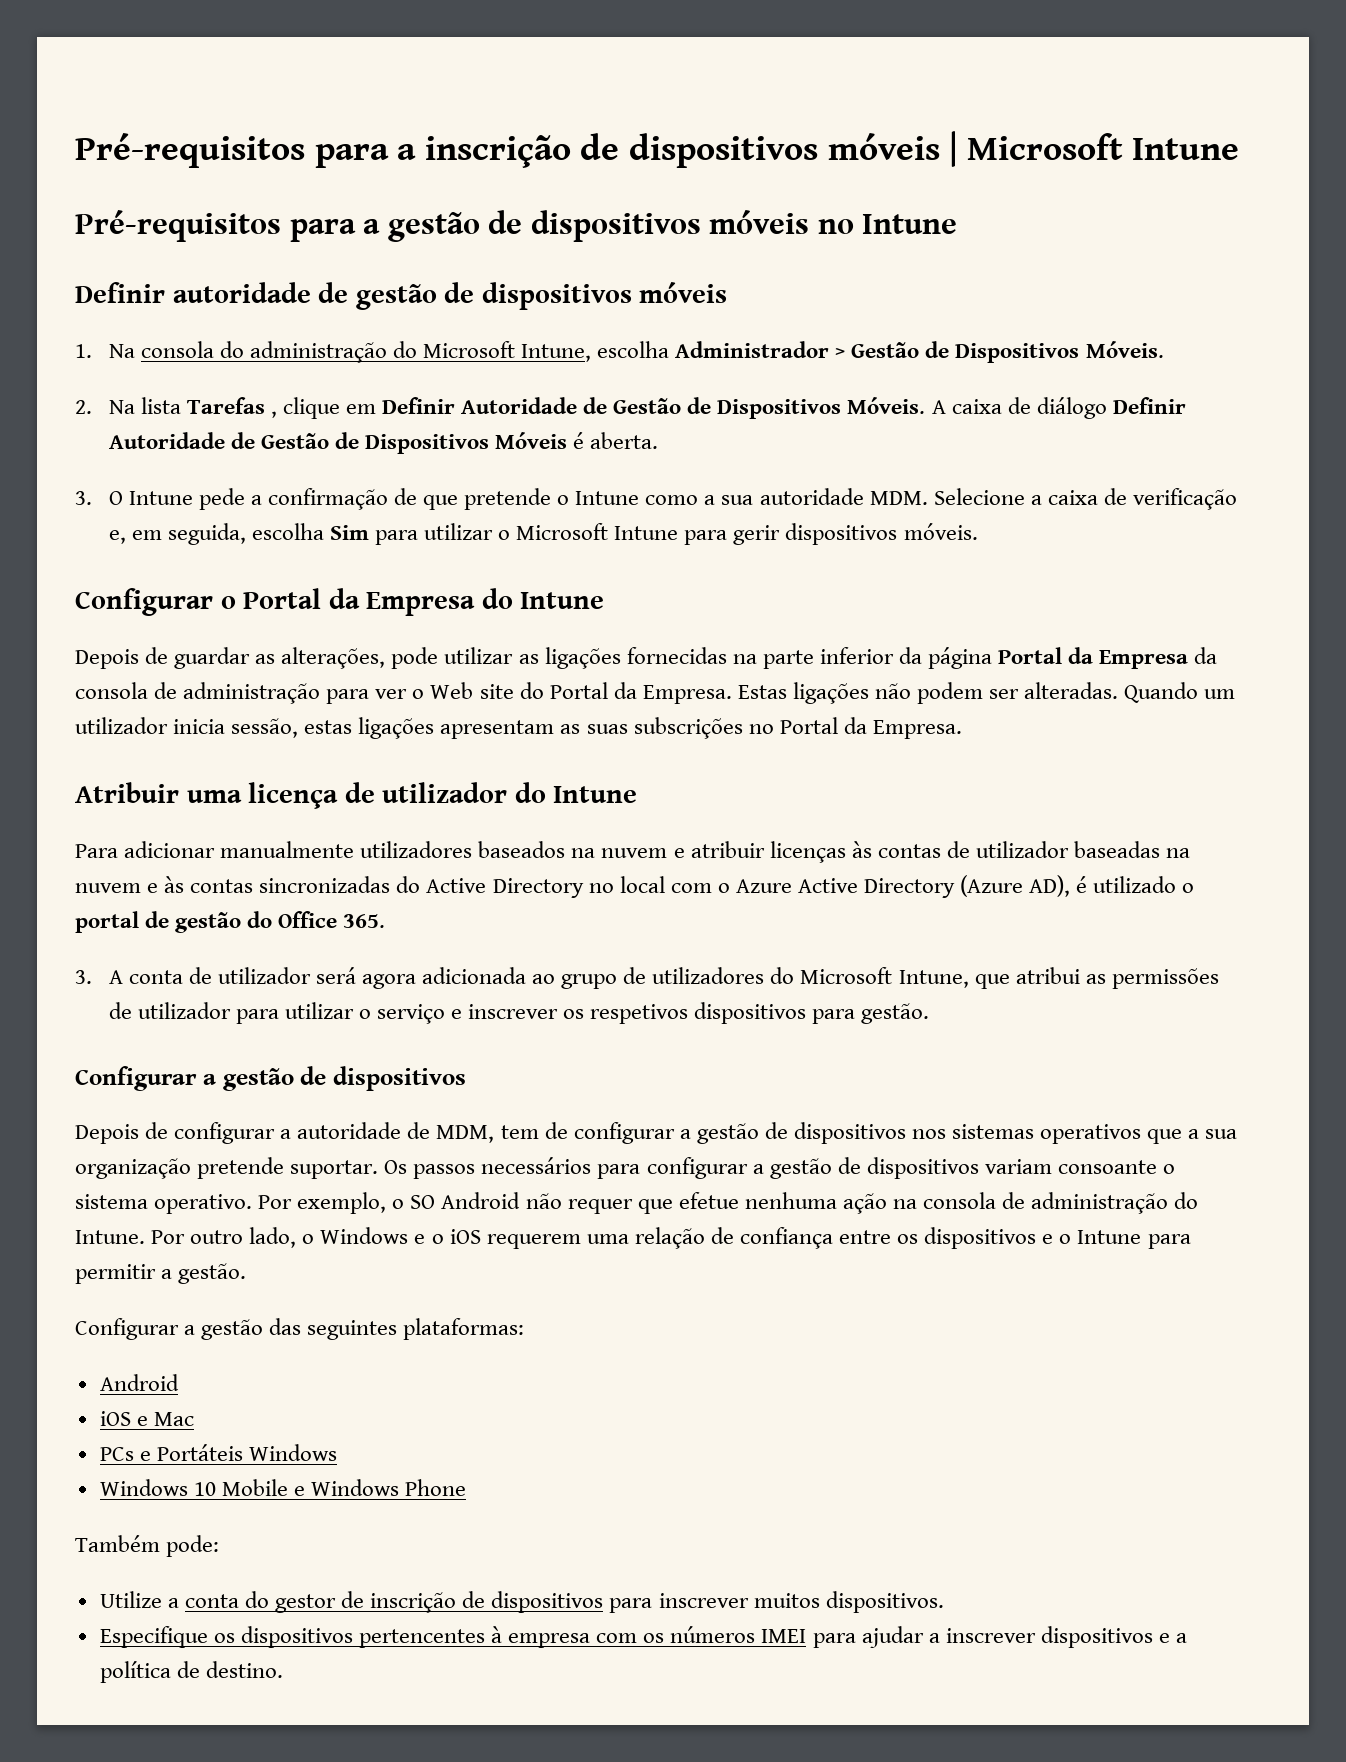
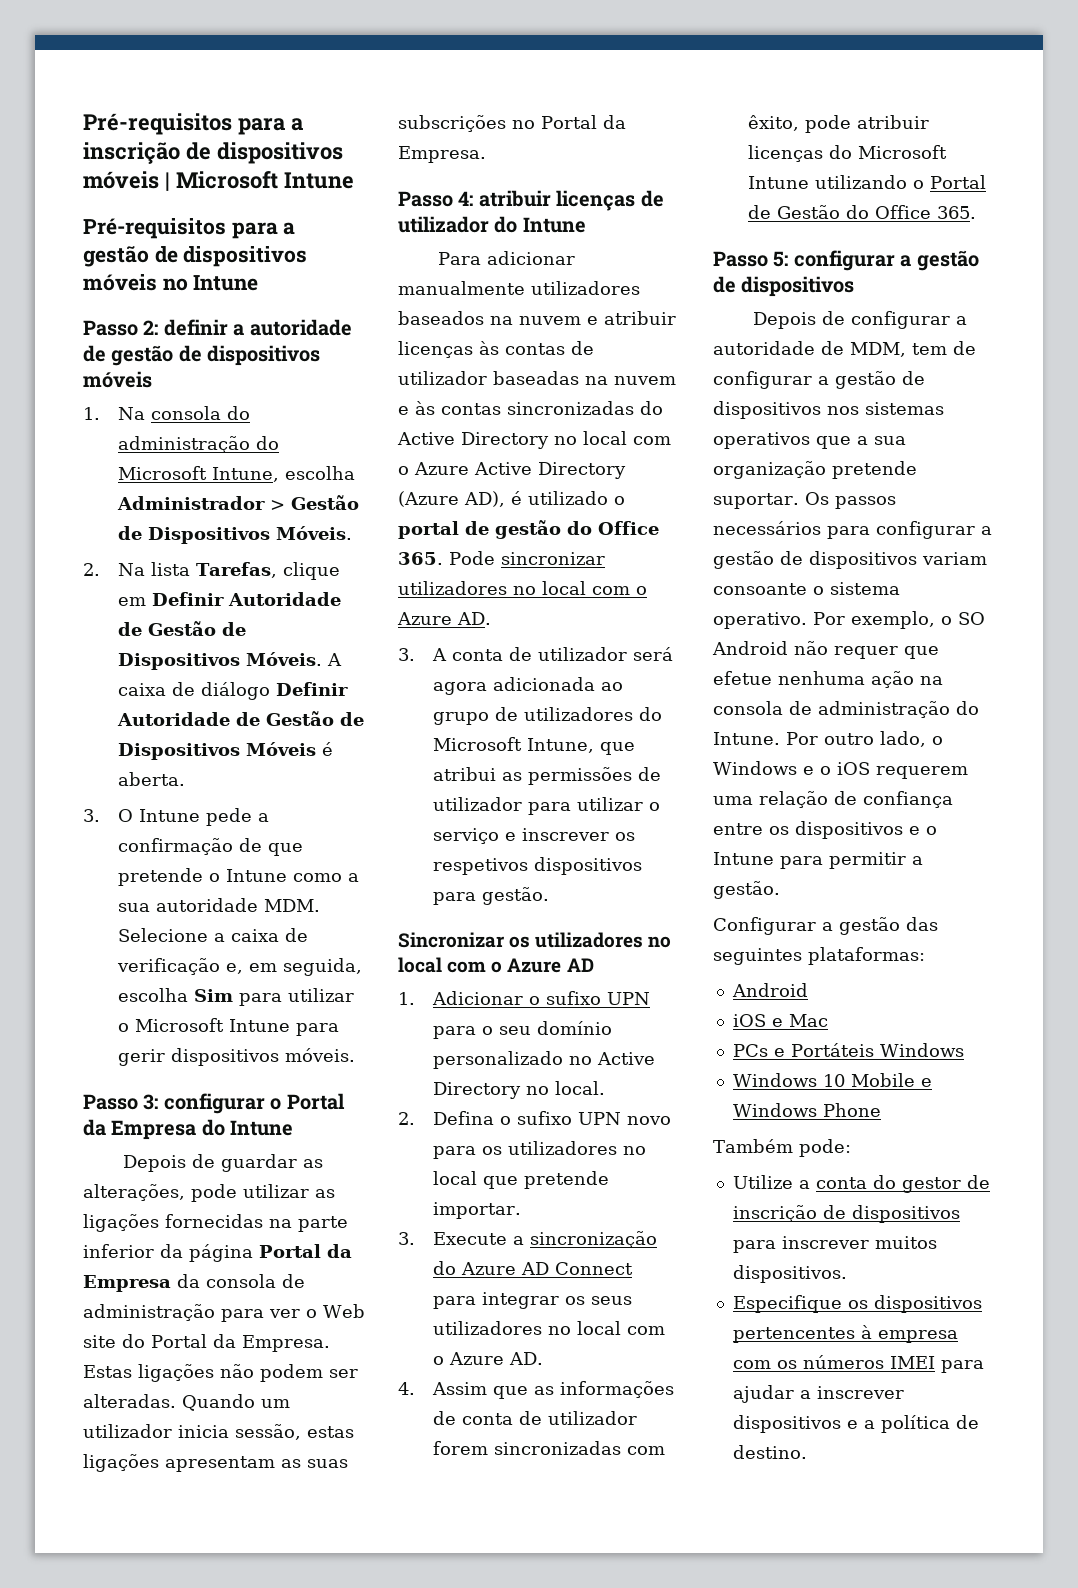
- Definir autoridade de gestão de dispositivos móveis
+ Passo 2: definir a autoridade de gestão de dispositivos móveis
- 2. Na lista Tarefas , clique em Definir Autoridade de Gestão de Dispositivos Móveis.
+ 2. Na lista Tarefas, clique em Definir Autoridade de Gestão de Dispositivos Móveis.
- Configurar o Portal da Empresa do Intune
+ Passo 3: configurar o Portal da Empresa do Intune
- Atribuir uma licença de utilizador do Intune
+ Passo 4: atribuir licenças de utilizador do Intune
- Para adicionar manualmente utilizadores baseados na nuvem e atribuir licenças às contas de utilizador baseadas na nuvem e às contas sincronizadas do Active Directory no local com o Azure Active Directory (Azure AD), é utilizado o portal de gestão do Office 365.
+ Para adicionar manualmente utilizadores baseados na nuvem e atribuir licenças às contas de utilizador baseadas na nuvem e às contas sincronizadas do Active Directory no local com o Azure Active Directory (Azure AD), é utilizado o portal de gestão do Office 365. Pode sincronizar utilizadores no local com o Azure AD.
- Configurar a gestão de dispositivos
+ Sincronizar os utilizadores no local com o Azure AD
+ 1. Adicionar o sufixo UPN para o seu domínio personalizado no Active Directory no local.
+ 2. Defina o sufixo UPN novo para os utilizadores no local que pretende importar.
+ 3. Execute a sincronização do Azure AD Connect para integrar os seus utilizadores no local com o Azure AD.
+ 4. Assim que as informações de conta de utilizador forem sincronizadas com êxito, pode atribuir licenças do Microsoft Intune utilizando o Portal de Gestão do Office 365.
+ Passo 5: configurar a gestão de dispositivos

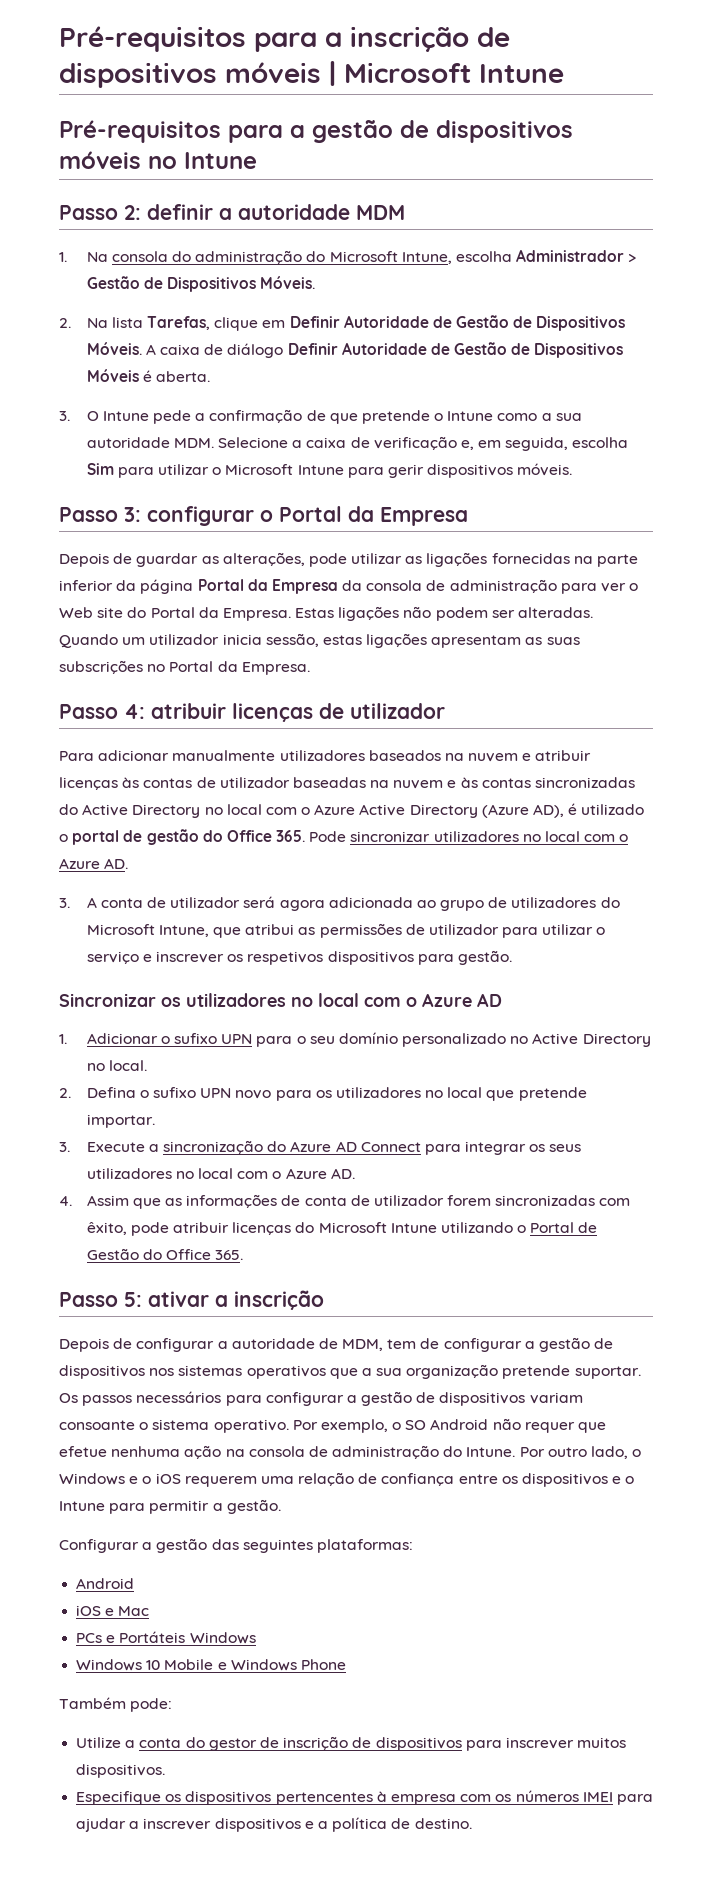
- Passo 2: definir a autoridade de gestão de dispositivos móveis
+ Passo 2: definir a autoridade MDM
- Passo 3: configurar o Portal da Empresa do Intune
+ Passo 3: configurar o Portal da Empresa
- Passo 4: atribuir licenças de utilizador do Intune
+ Passo 4: atribuir licenças de utilizador
- Passo 5: configurar a gestão de dispositivos
+ Passo 5: ativar a inscrição

